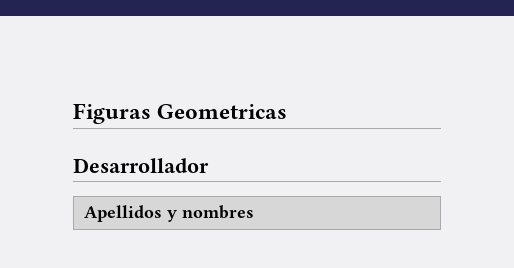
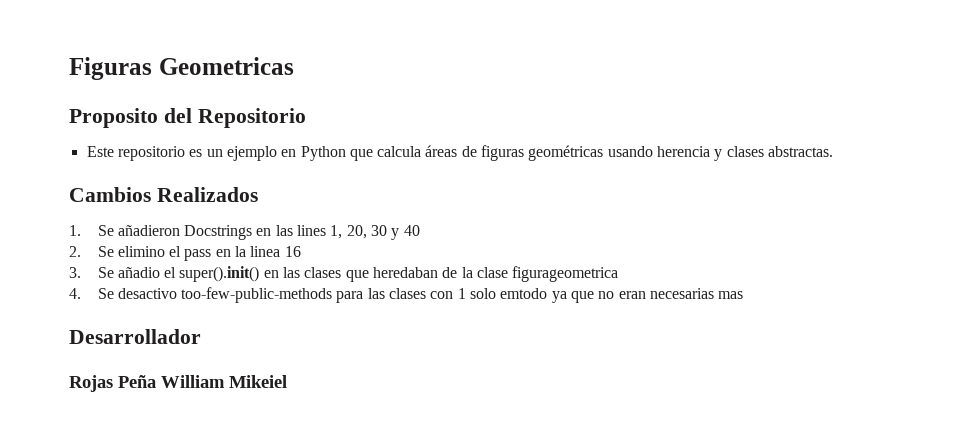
+ Proposito del Repositorio
+ Este repositorio es un ejemplo en Python que calcula áreas de figuras geométricas usando herencia y clases abstractas.
+ Cambios Realizados
+ 1. Se añadieron Docstrings en las lines 1, 20, 30 y 40
+ 2. Se elimino el pass en la linea 16
+ 3. Se añadio el super().init() en las clases que heredaban de la clase figurageometrica
+ 4. Se desactivo too-few-public-methods para las clases con 1 solo emtodo ya que no eran necesarias mas
  Desarrollador
- Apellidos y nombres
+ Rojas Peña William Mikeiel

